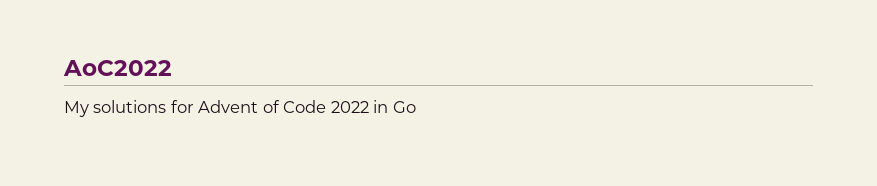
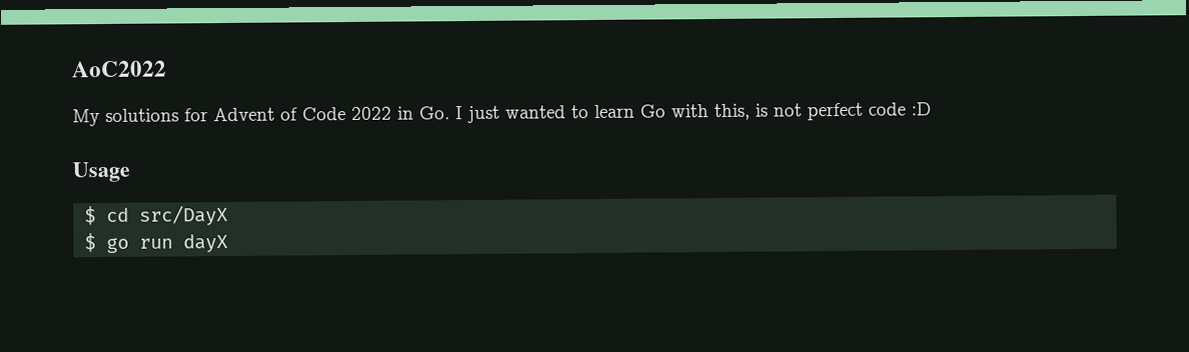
- My solutions for Advent of Code 2022 in Go
+ My solutions for Advent of Code 2022 in Go. I just wanted to learn Go with this, is not perfect code :D
+ Usage
+ $ cd src/DayX
+ $ go run dayX

